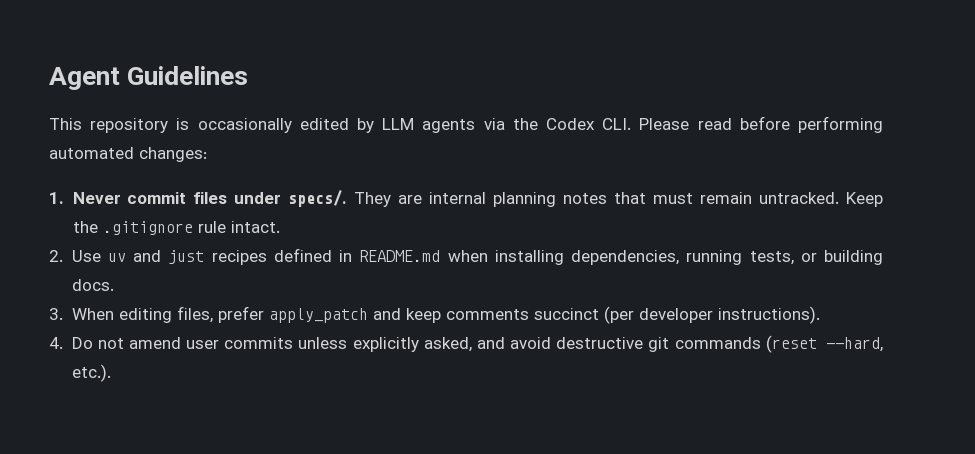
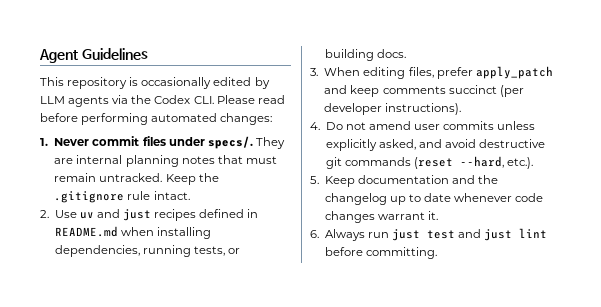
+ 5. Keep documentation and the changelog up to date whenever code changes warrant it.
+ 6. Always run just test and just lint before committing.

